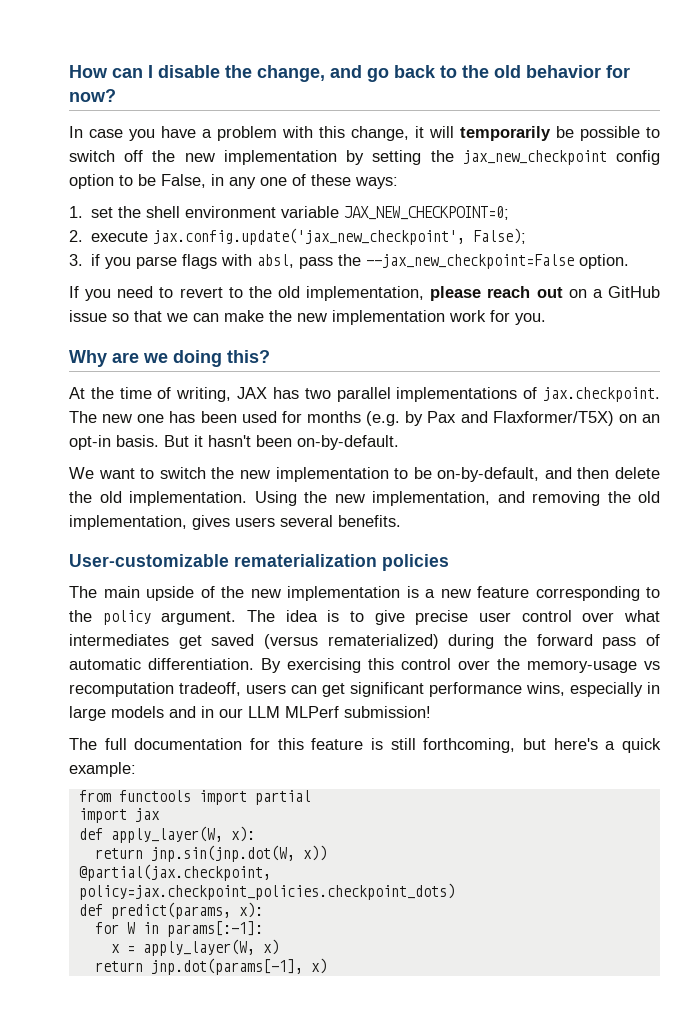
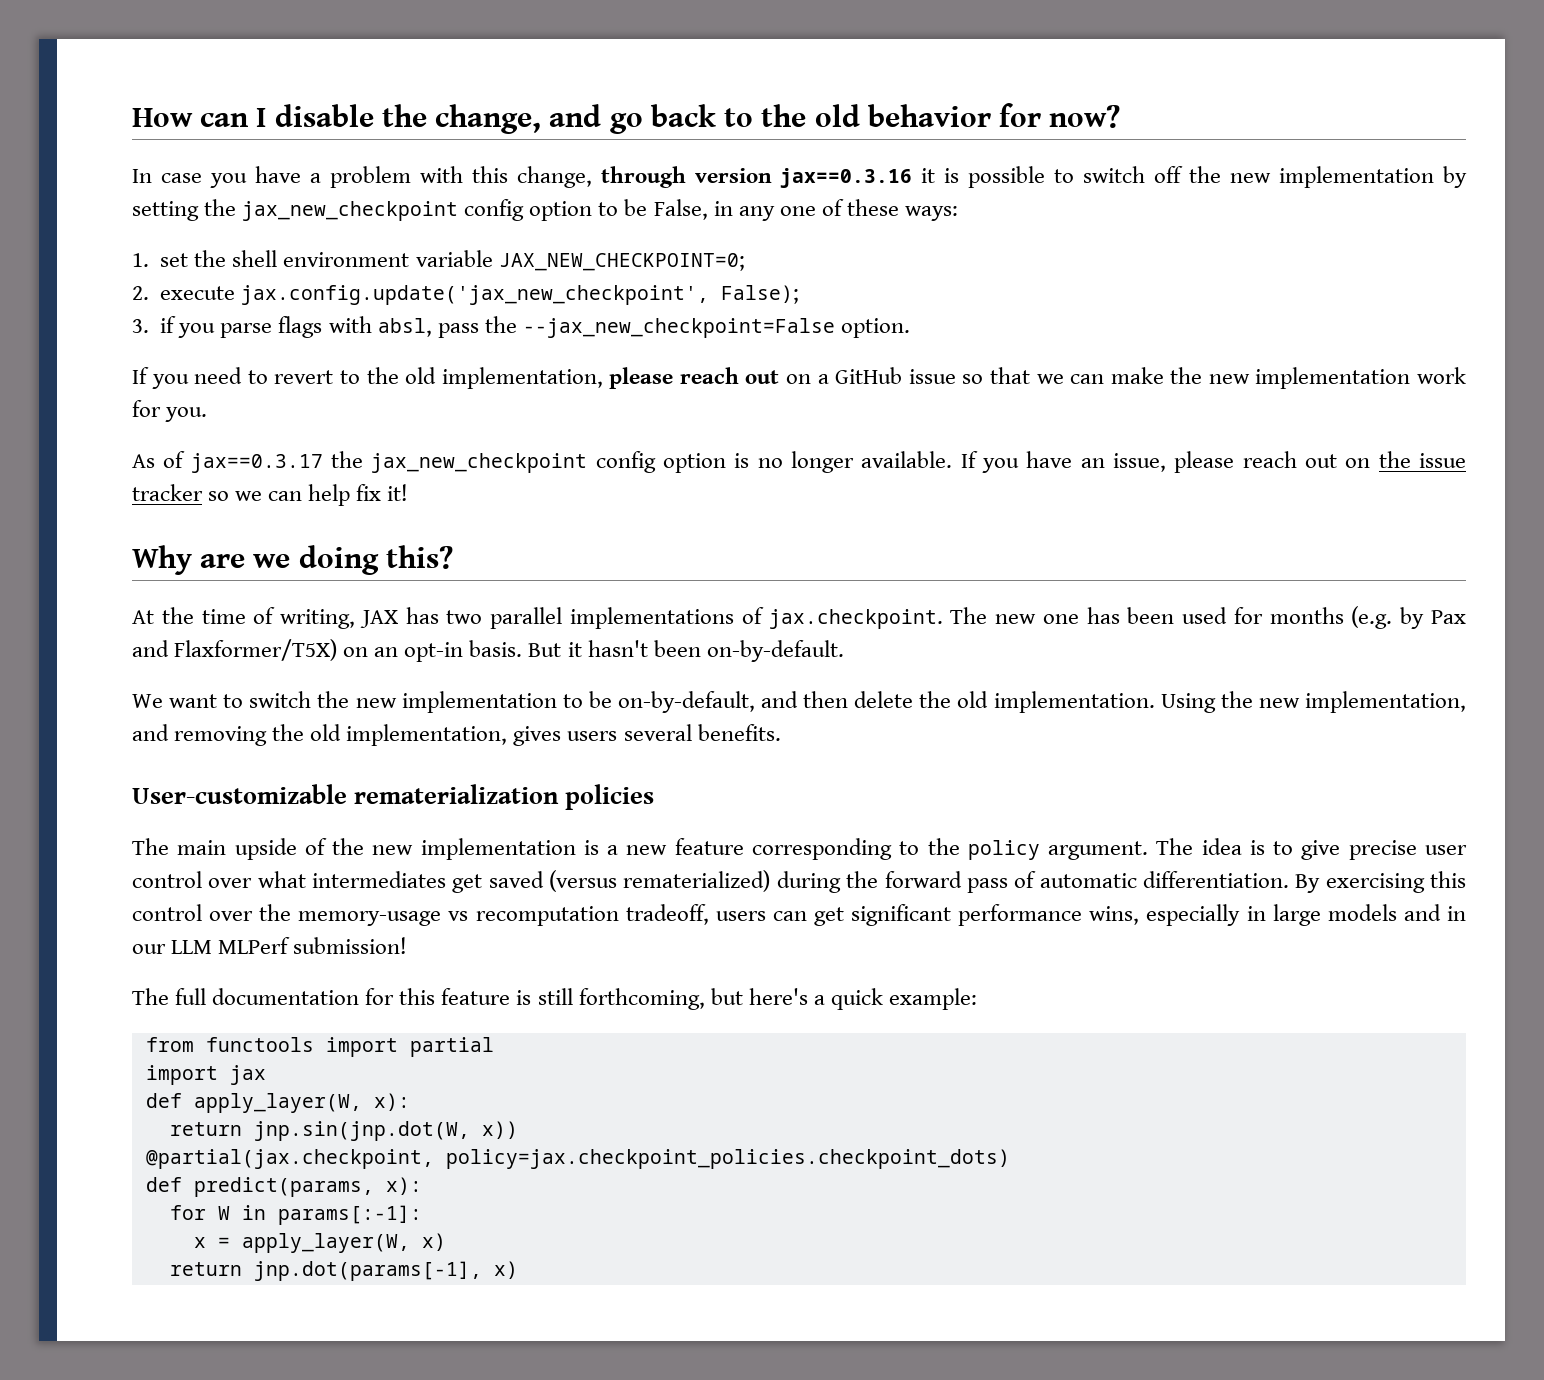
- In case you have a problem with this change, it will temporarily be possible to switch off the new implementation by setting the jax_new_checkpoint config option to be False, in any one of these ways:
+ In case you have a problem with this change, through version jax==0.3.16 it is possible to switch off the new implementation by setting the jax_new_checkpoint config option to be False, in any one of these ways:
+ As of jax==0.3.17 the jax_new_checkpoint config option is no longer available. If you have an issue, please reach out on the issue tracker so we can help fix it!

